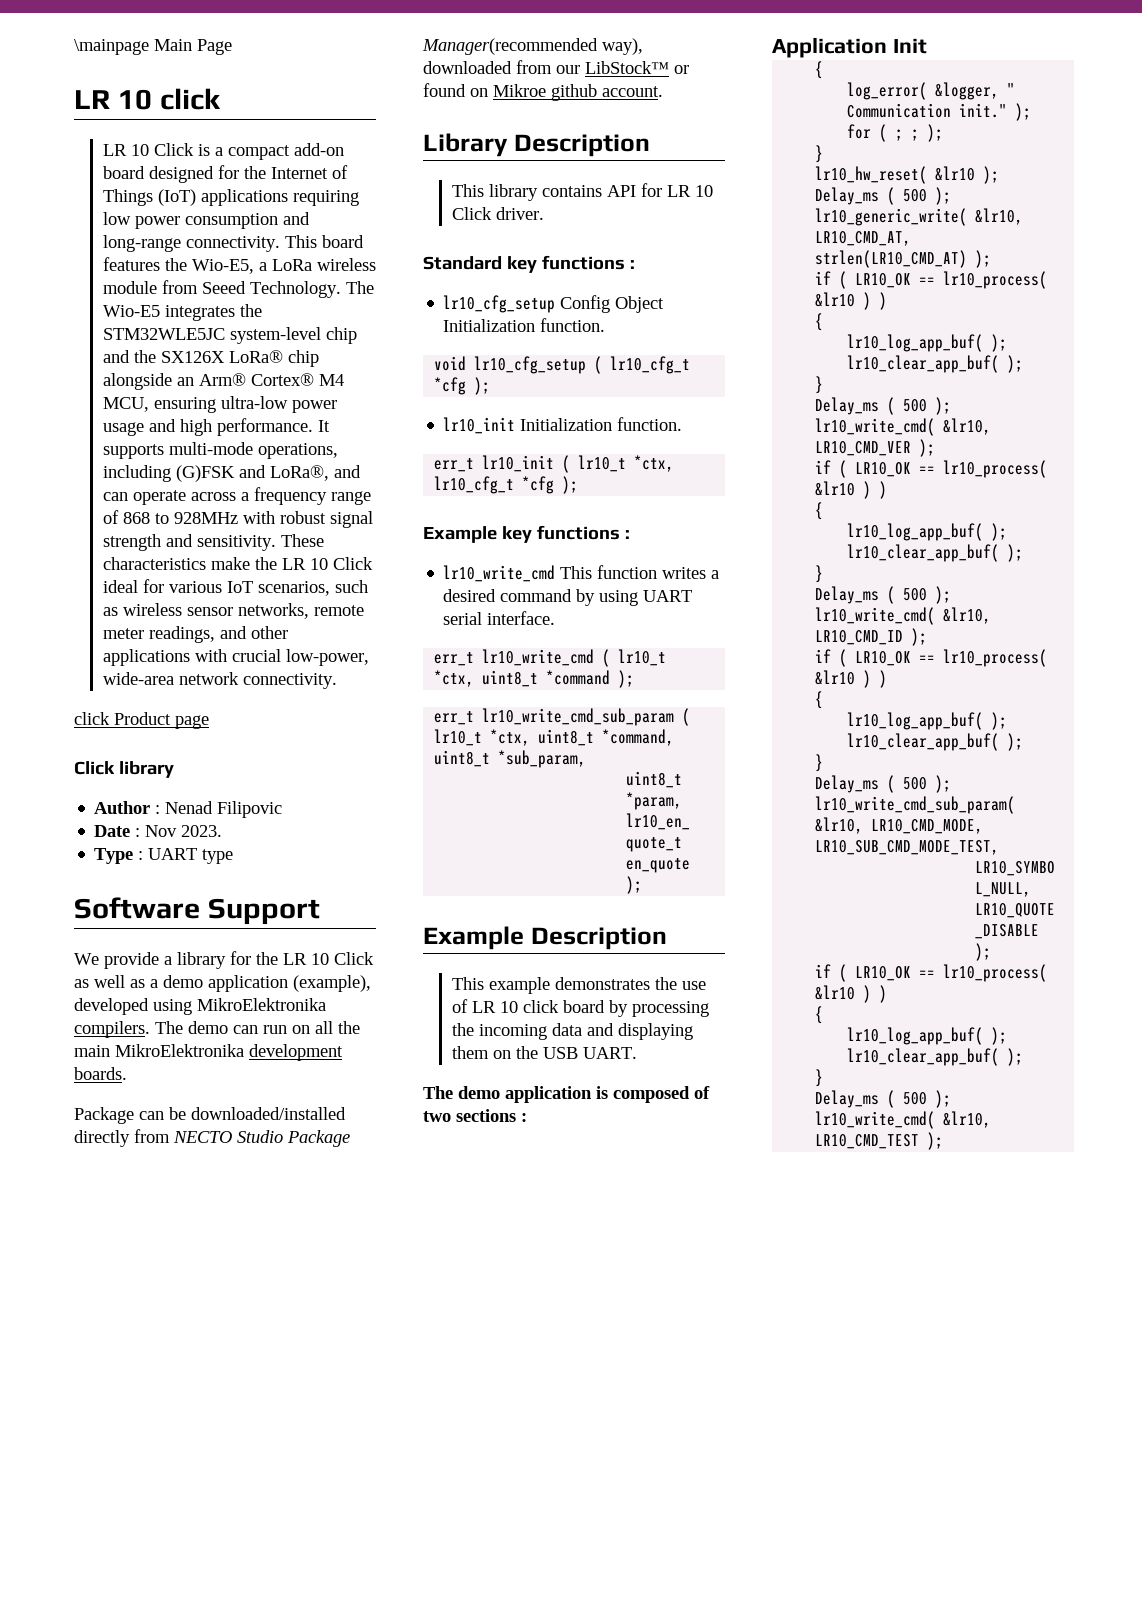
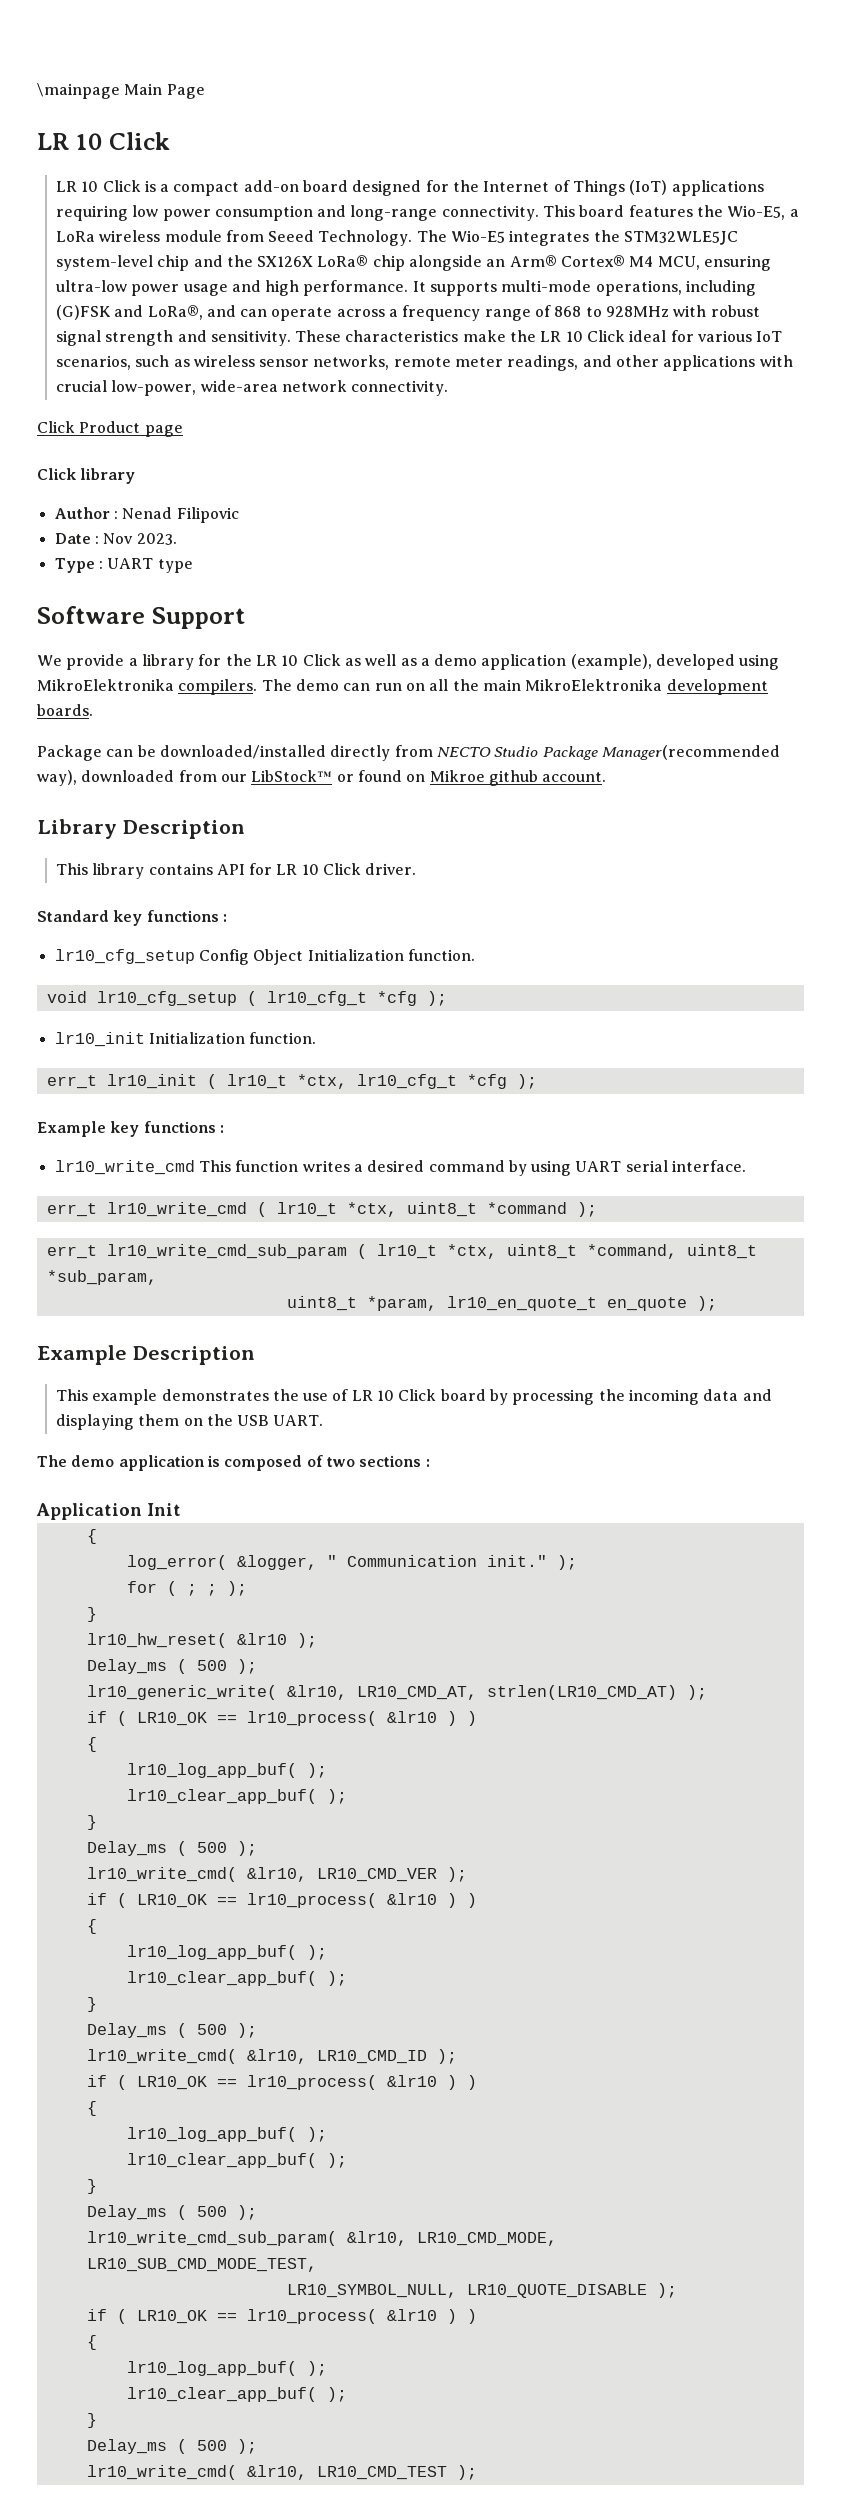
  \mainpage Main Page
- LR 10 click
+ LR 10 Click
- click Product page
+ Click Product page
- This example demonstrates the use of LR 10 click board by processing the incoming data and displaying them on the USB UART.
+ This example demonstrates the use of LR 10 Click board by processing the incoming data and displaying them on the USB UART.

